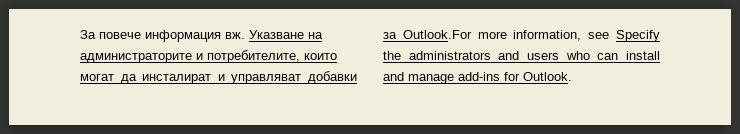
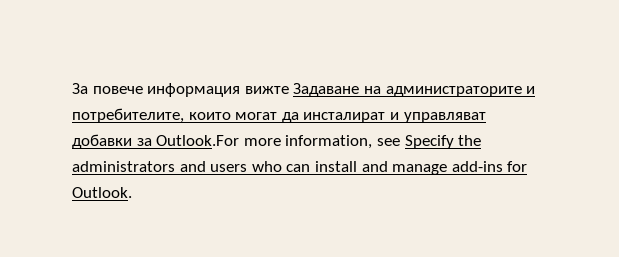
- За повече информация вж. Указване на администраторите и потребителите, които могат да инсталират и управляват добавки за Outlook.For more information, see Specify the administrators and users who can install and manage add-ins for Outlook.
+ За повече информация вижте Задаване на администраторите и потребителите, които могат да инсталират и управляват добавки за Outlook.For more information, see Specify the administrators and users who can install and manage add-ins for Outlook.

